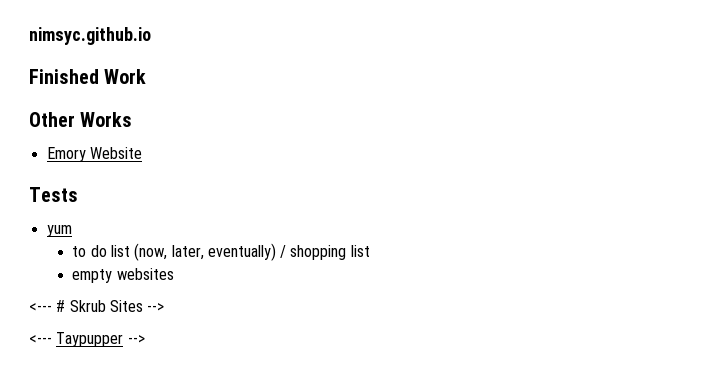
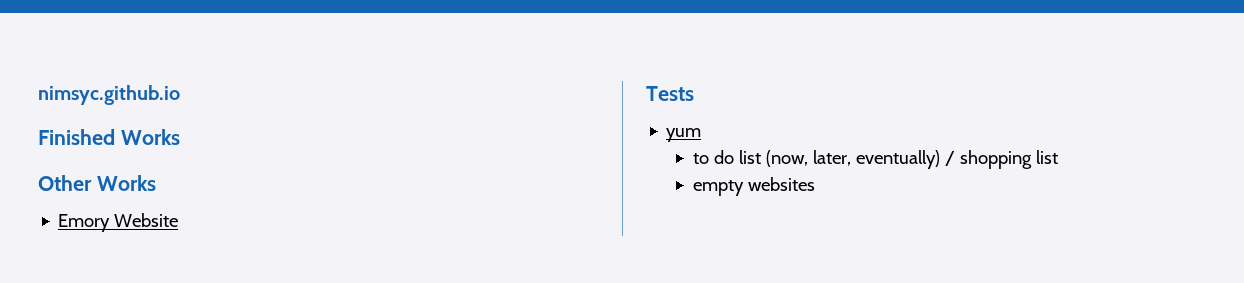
- Finished Work
+ Finished Works
- <--- # Skrub Sites -->
- <--- Taypupper -->

